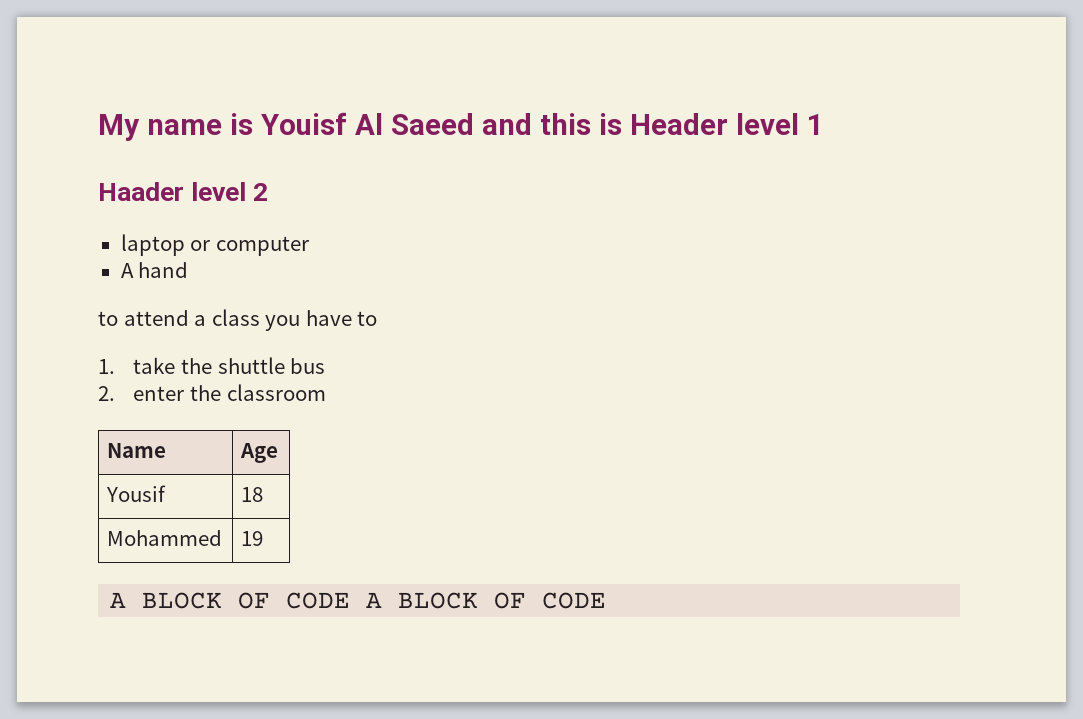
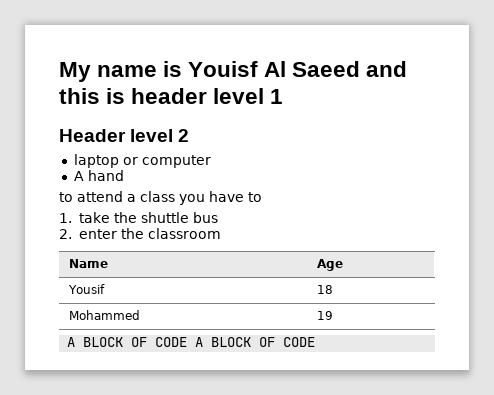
- My name is Youisf Al Saeed and this is Header level 1
+ My name is Youisf Al Saeed and this is header level 1
- Haader level 2
+ Header level 2

